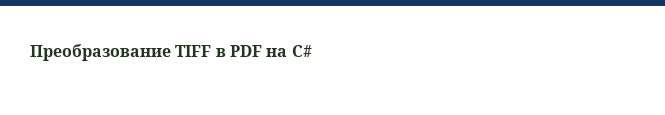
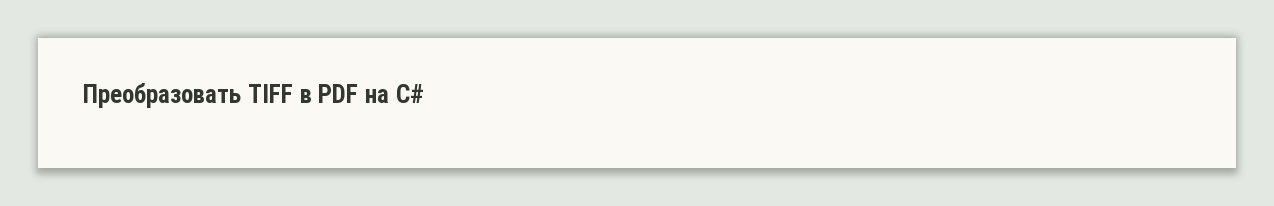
- Преобразование TIFF в PDF на C#
+ Преобразовать TIFF в PDF на C#

